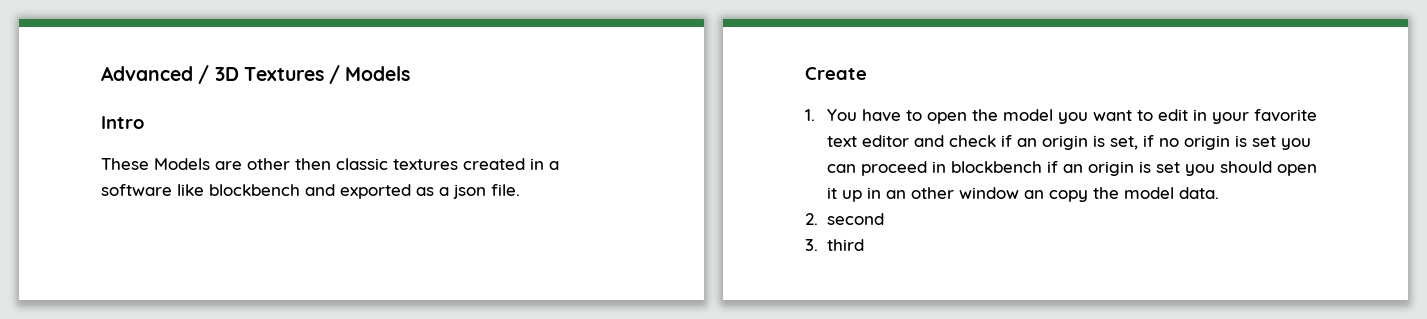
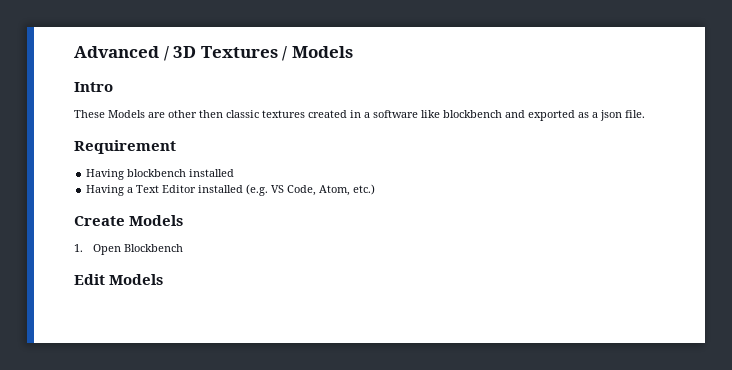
+ Requirement
+ Having blockbench installed
+ Having a Text Editor installed (e.g. VS Code, Atom, etc.)
- Create
+ Create Models
- 1. You have to open the model you want to edit in your favorite text editor and check if an origin is set, if no origin is set you can proceed in blockbench if an origin is set you should open it up in an other window an copy the model data.
- 2. second
- 3. third
+ 1. Open Blockbench
+ Edit Models

